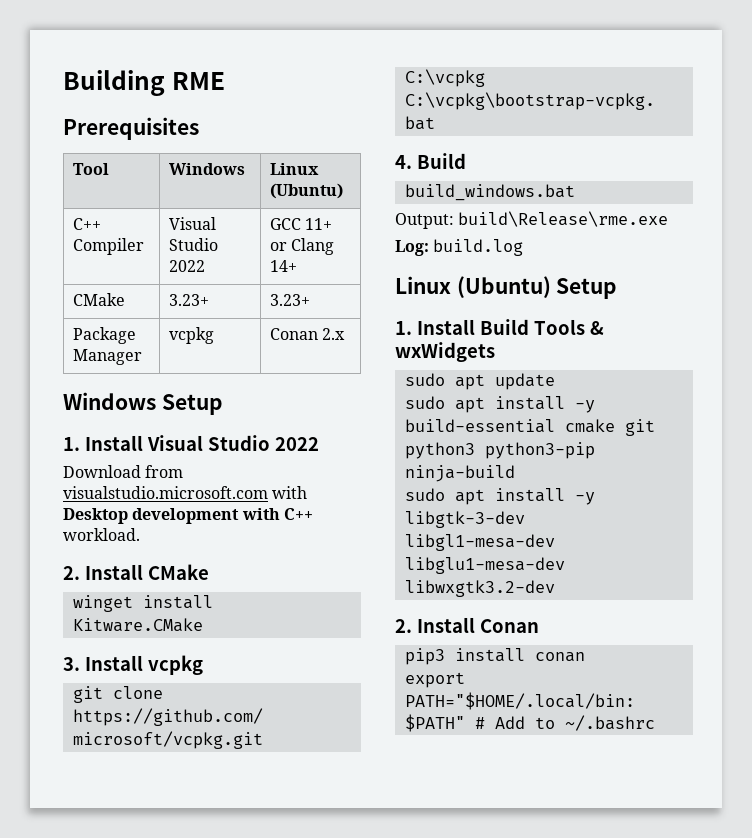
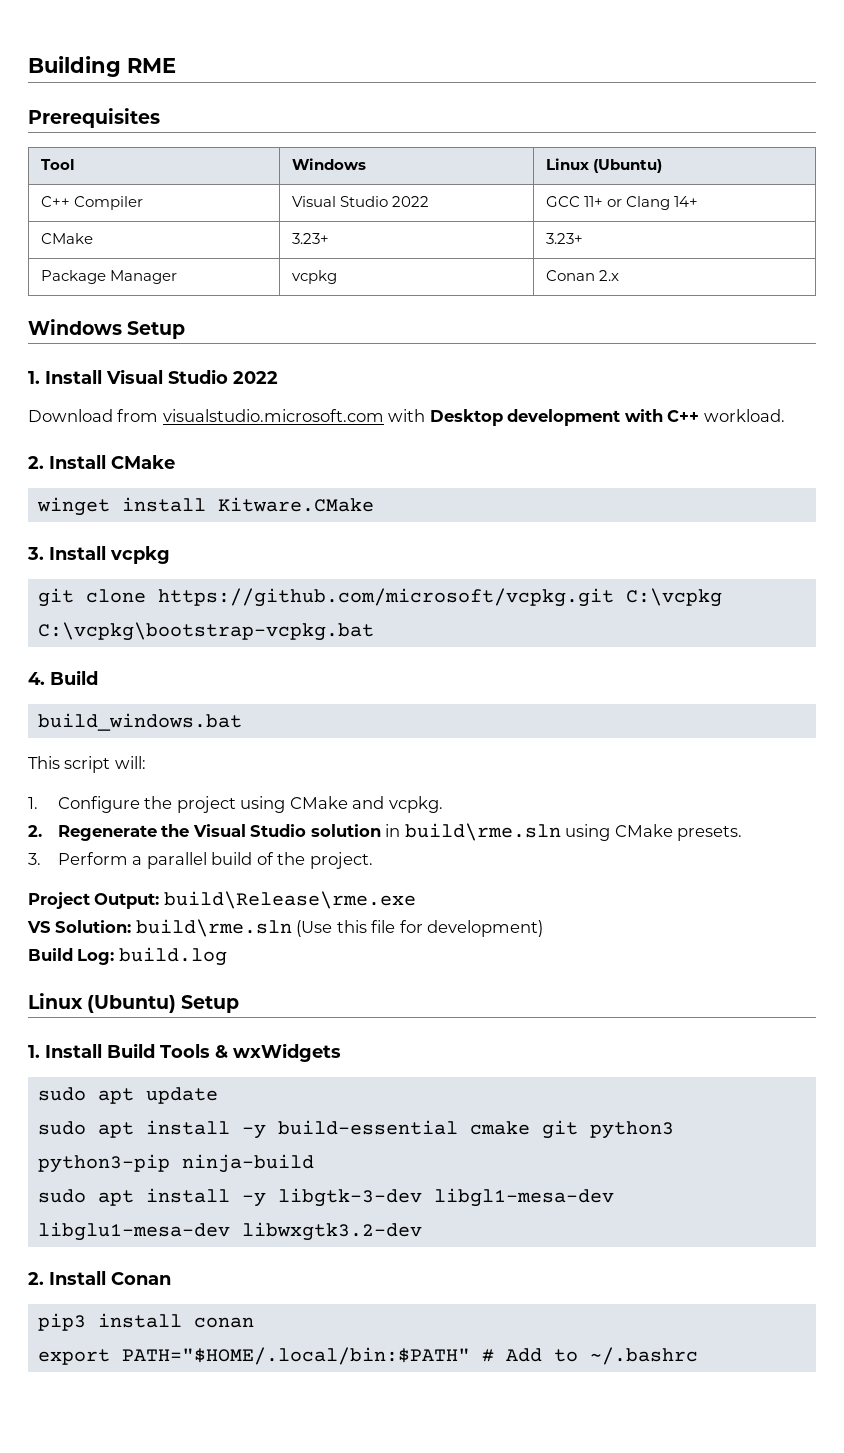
- Output: build\Release\rme.exe
- Log: build.log
+ This script will:
+ 1. Configure the project using CMake and vcpkg.
+ 2. Regenerate the Visual Studio solution in build\rme.sln using CMake presets.
+ 3. Perform a parallel build of the project.
+ Project Output: build\Release\rme.exe
+ VS Solution: build\rme.sln (Use this file for development)
+ Build Log: build.log

